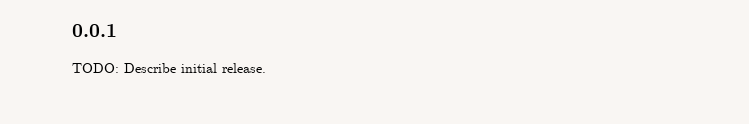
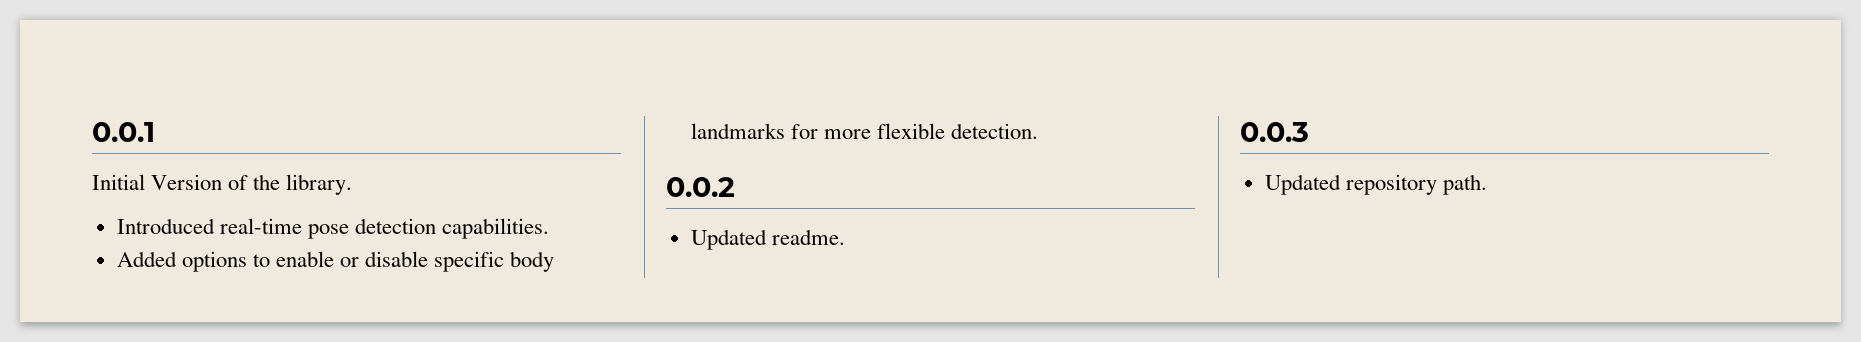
- TODO: Describe initial release.
+ Initial Version of the library.
+ Introduced real-time pose detection capabilities.
+ Added options to enable or disable specific body landmarks for more flexible detection.
+ 0.0.2
+ Updated readme.
+ 0.0.3
+ Updated repository path.

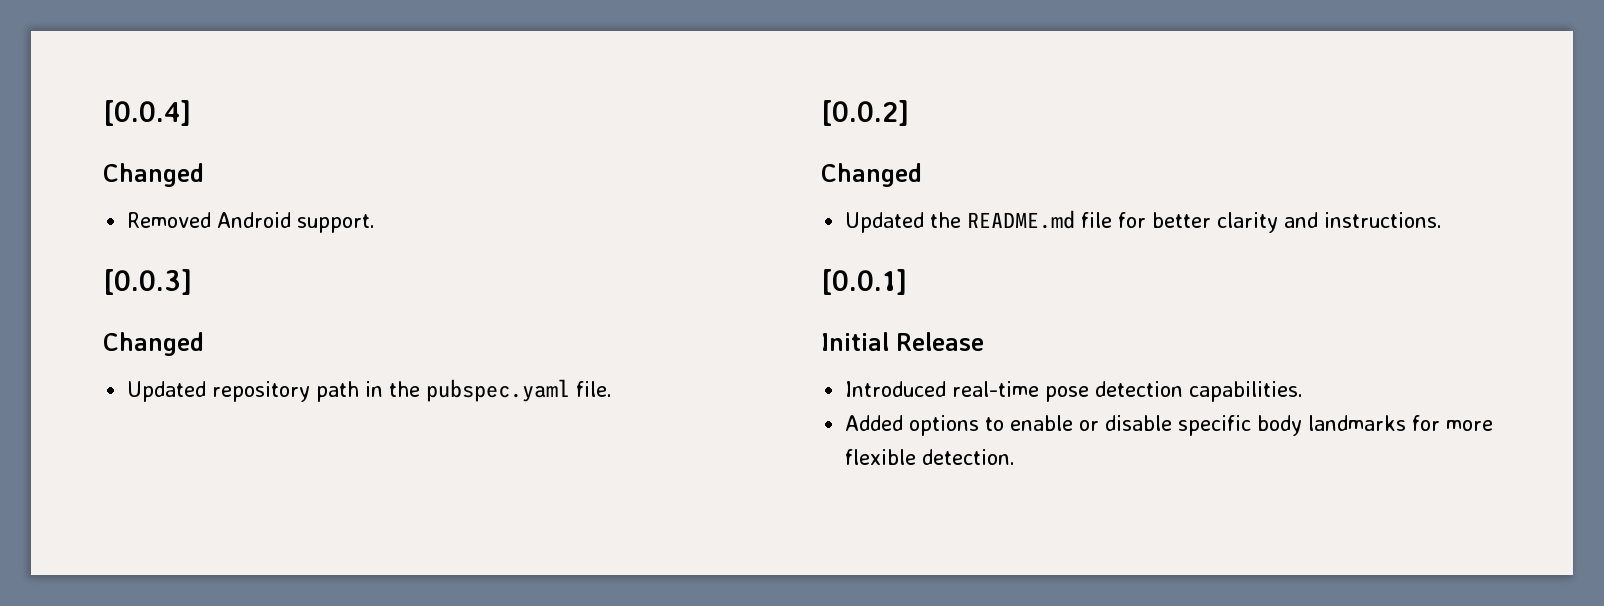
- 0.0.1
- Initial Version of the library.
+ [0.0.4]
+ Changed
+ Removed Android support.
+ [0.0.3]
+ Changed
+ Updated repository path in the pubspec.yaml file.
+ [0.0.2]
+ Changed
+ Updated the README.md file for better clarity and instructions.
+ [0.0.1]
+ Initial Release
- 0.0.2
- Updated readme.
- 0.0.3
- Updated repository path.

